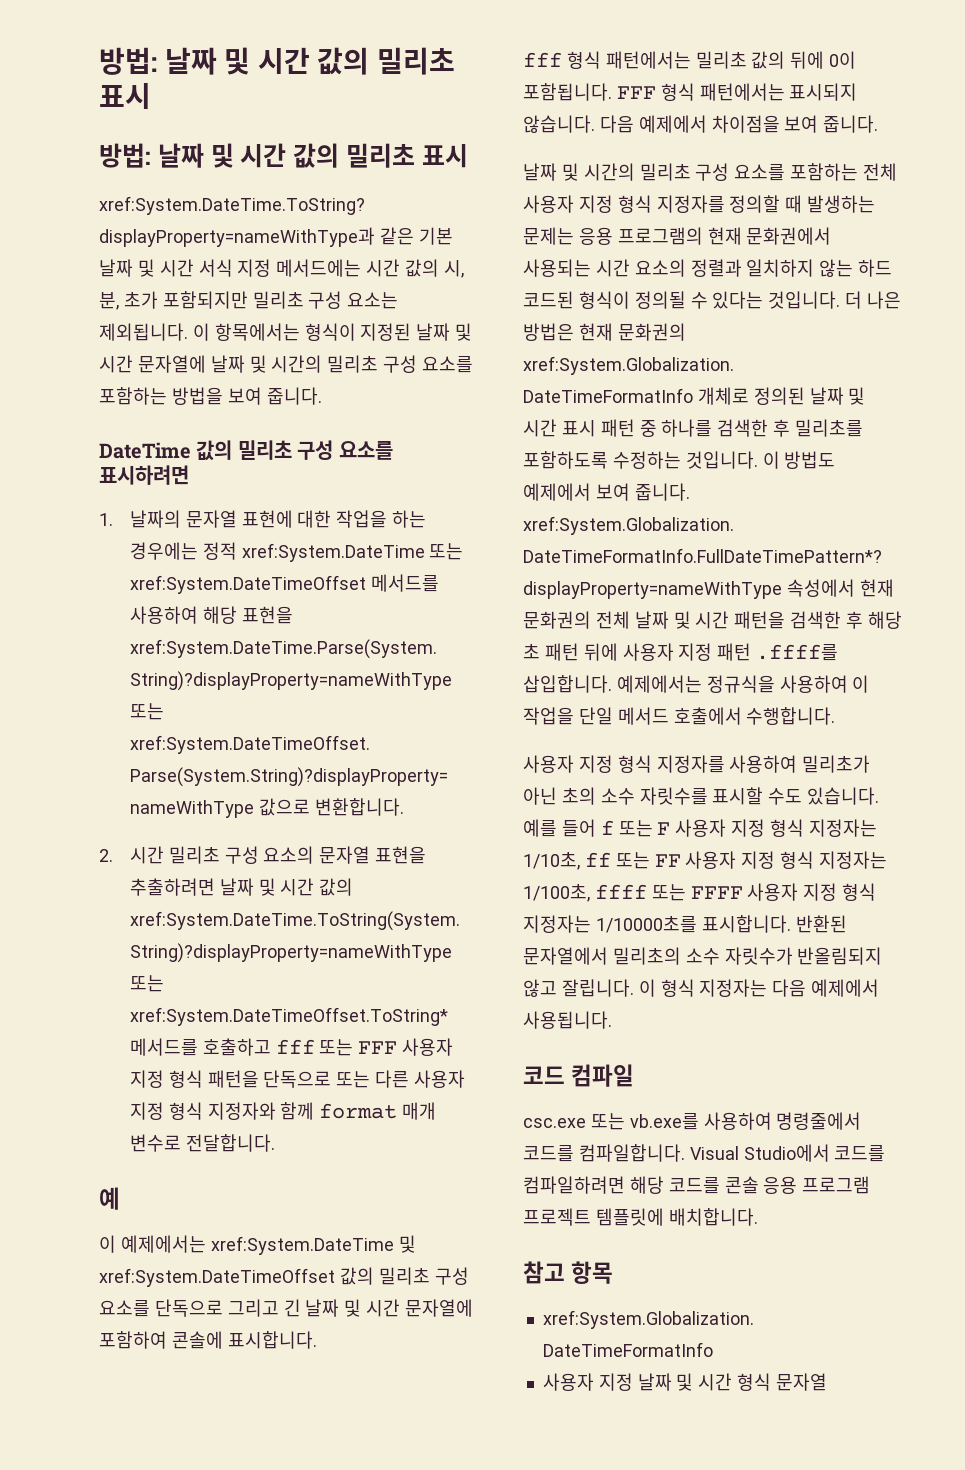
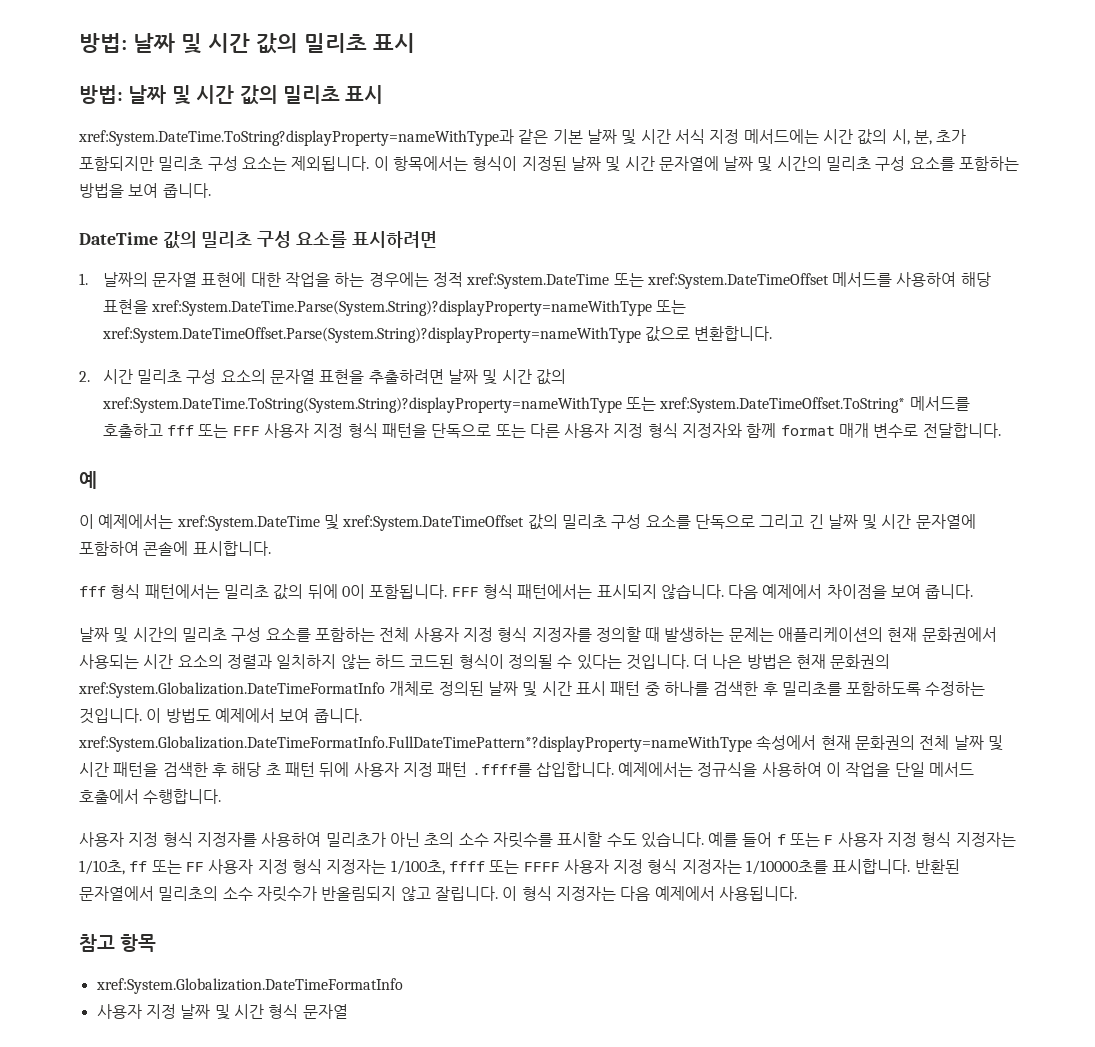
- 날짜 및 시간의 밀리초 구성 요소를 포함하는 전체 사용자 지정 형식 지정자를 정의할 때 발생하는 문제는 응용 프로그램의 현재 문화권에서 사용되는 시간 요소의 정렬과 일치하지 않는 하드 코드된 형식이 정의될 수 있다는 것입니다.
+ 날짜 및 시간의 밀리초 구성 요소를 포함하는 전체 사용자 지정 형식 지정자를 정의할 때 발생하는 문제는 애플리케이션의 현재 문화권에서 사용되는 시간 요소의 정렬과 일치하지 않는 하드 코드된 형식이 정의될 수 있다는 것입니다.
- 코드 컴파일
- csc.exe 또는 vb.exe를 사용하여 명령줄에서 코드를 컴파일합니다. Visual Studio에서 코드를 컴파일하려면 해당 코드를 콘솔 응용 프로그램 프로젝트 템플릿에 배치합니다.

